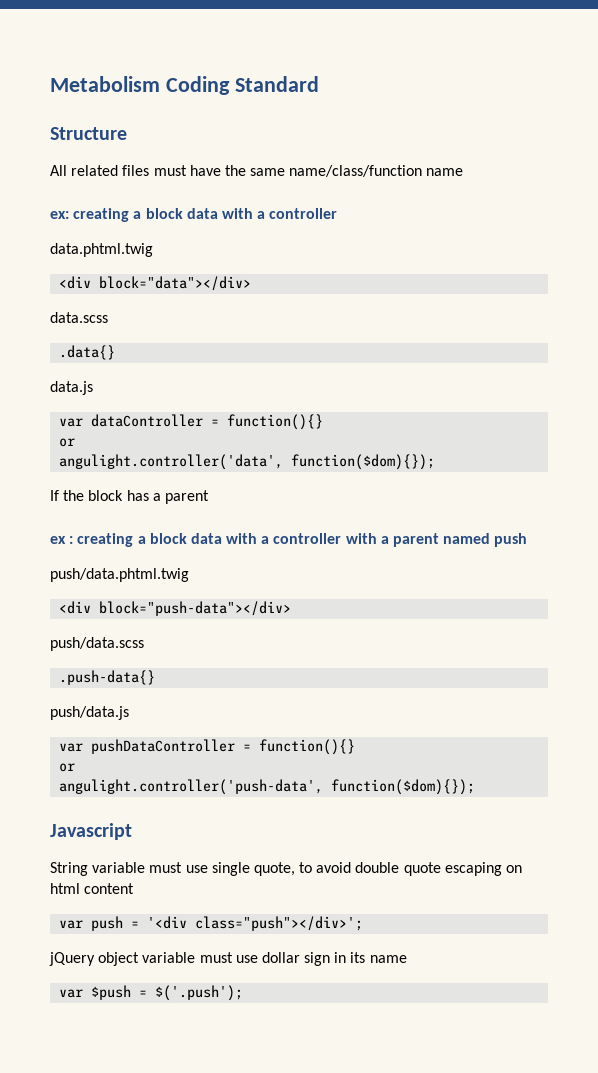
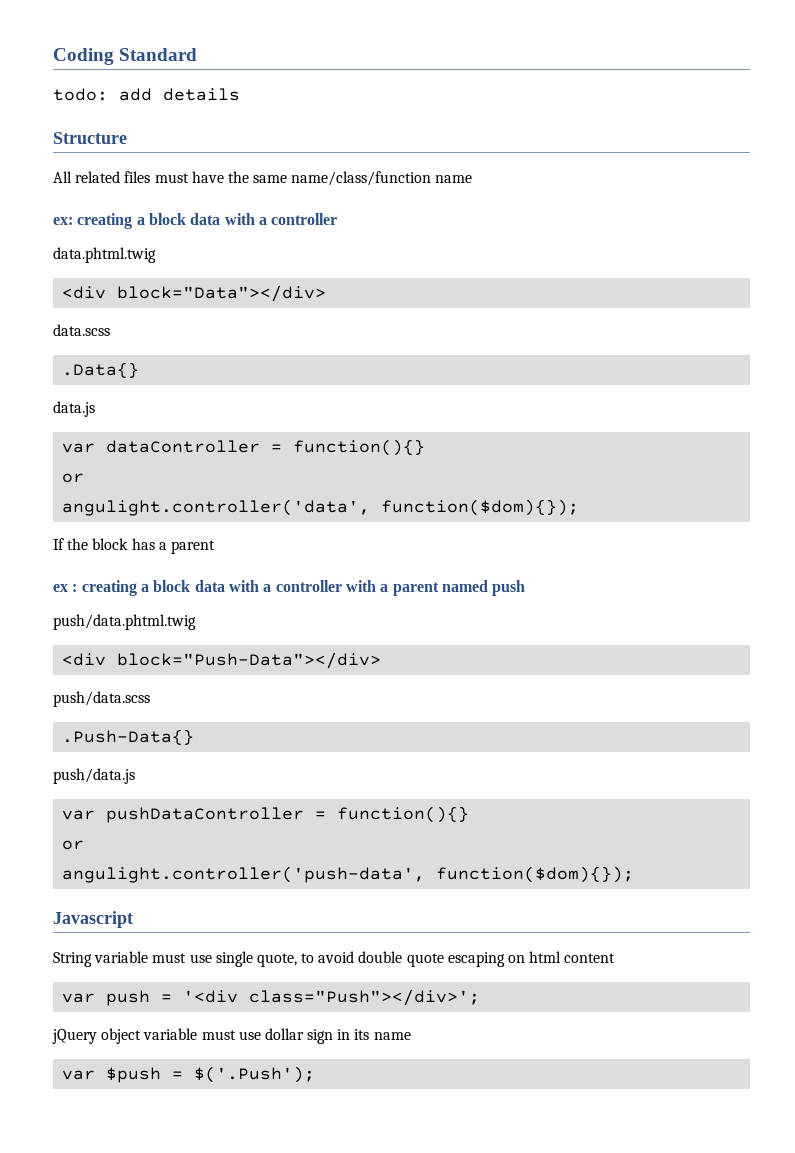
- Metabolism Coding Standard
+ Coding Standard
+ todo: add details
- <div block="data"></div>
+ <div block="Data"></div>
- .data{}
+ .Data{}
- <div block="push-data"></div>
+ <div block="Push-Data"></div>
- .push-data{}
+ .Push-Data{}
- var push = '<div class="push"></div>';
+ var push = '<div class="Push"></div>';
- var $push = $('.push');
+ var $push = $('.Push');

